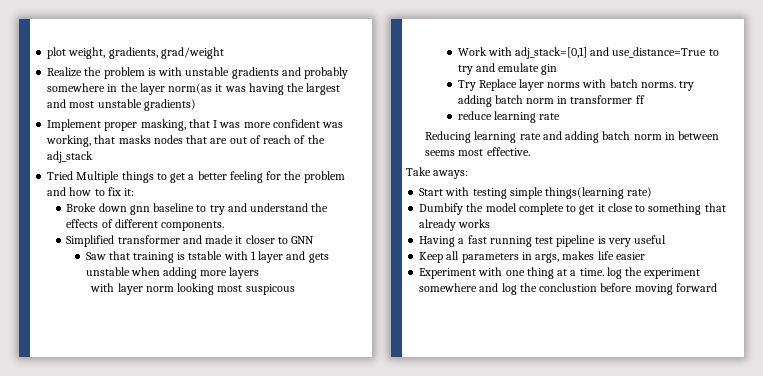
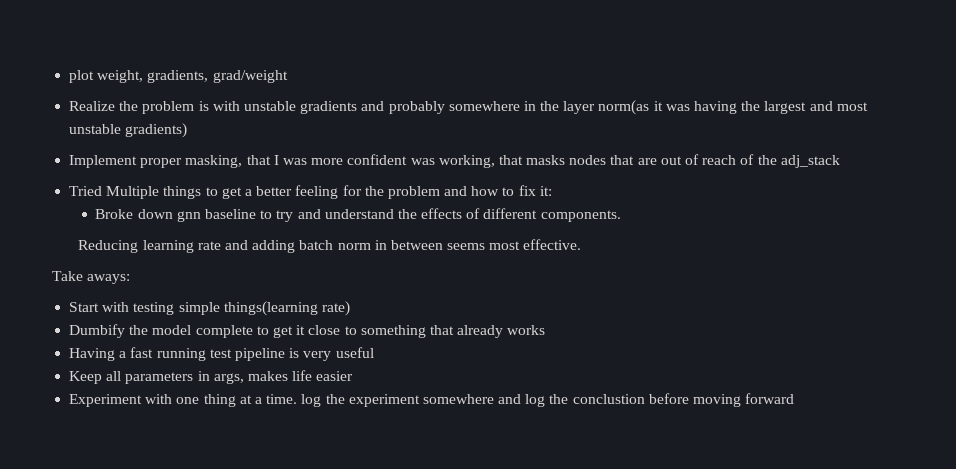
- Simplified transformer and made it closer to GNN
- Saw that training is tstable with 1 layer and gets unstable when adding more layers
- with layer norm looking most suspicous
- Work with adj_stack=[0,1] and use_distance=True to try and emulate gin
- Try Replace layer norms with batch norms. try adding batch norm in transformer ff
- reduce learning rate

